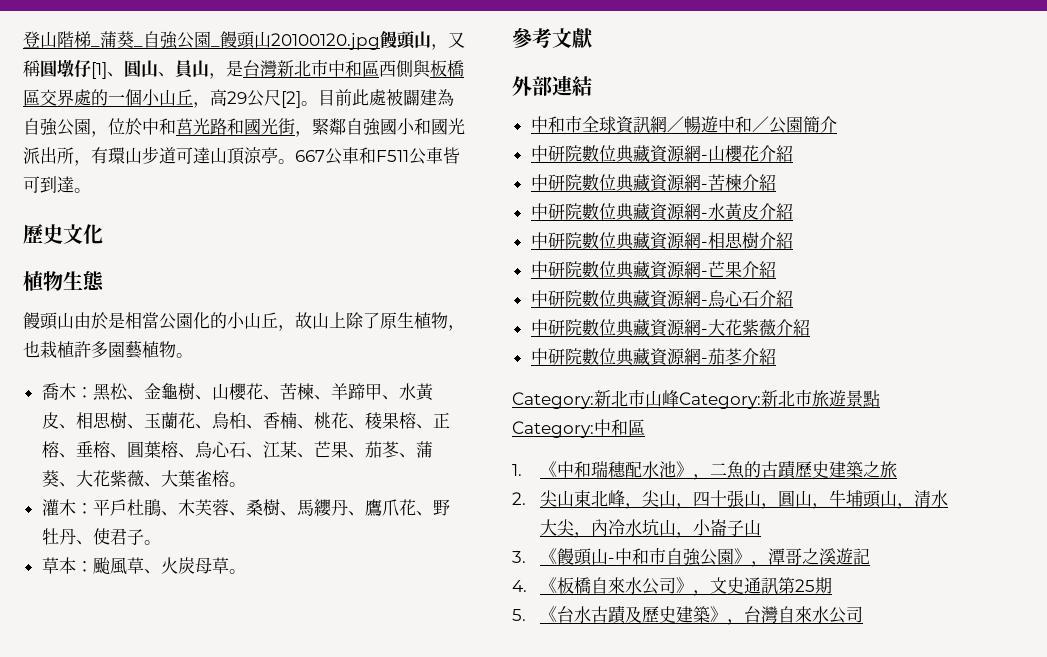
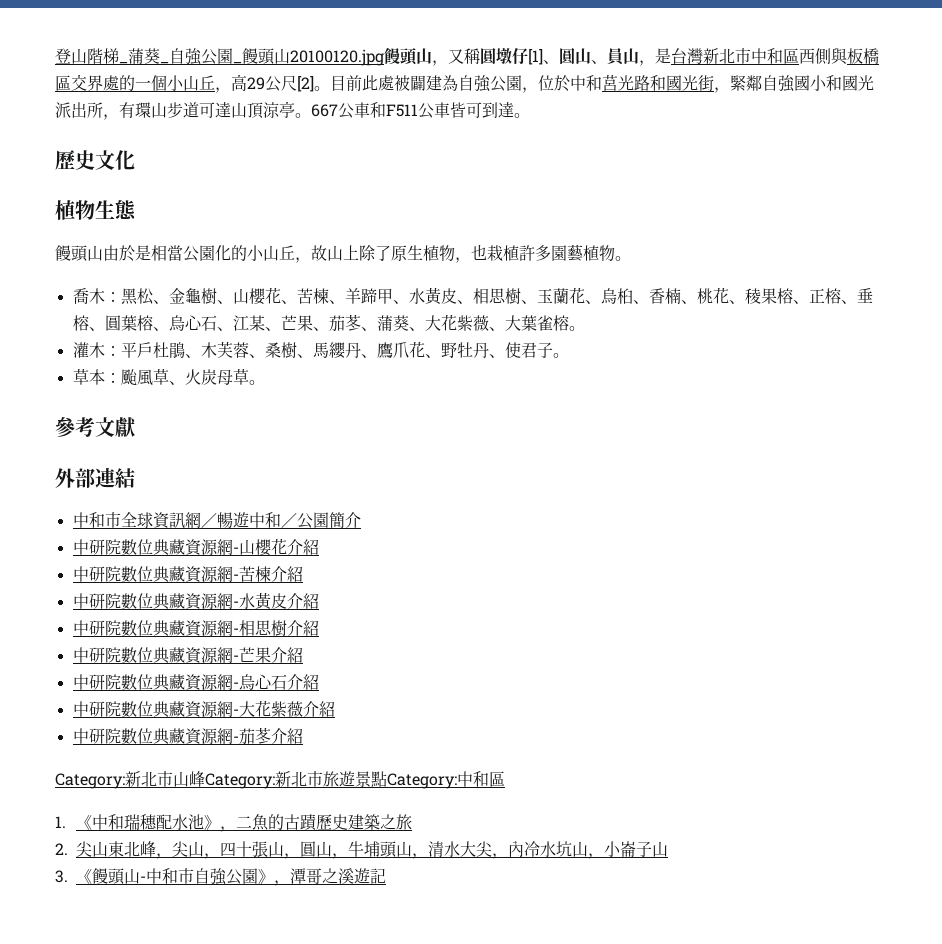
- 4.《板橋自來水公司》，文史通訊第25期
- 5.《台水古蹟及歷史建築》，台灣自來水公司

